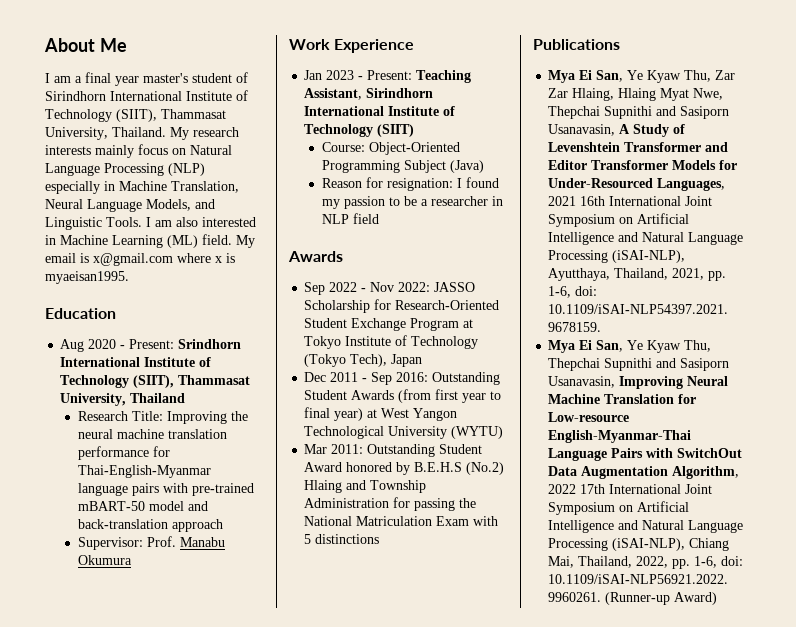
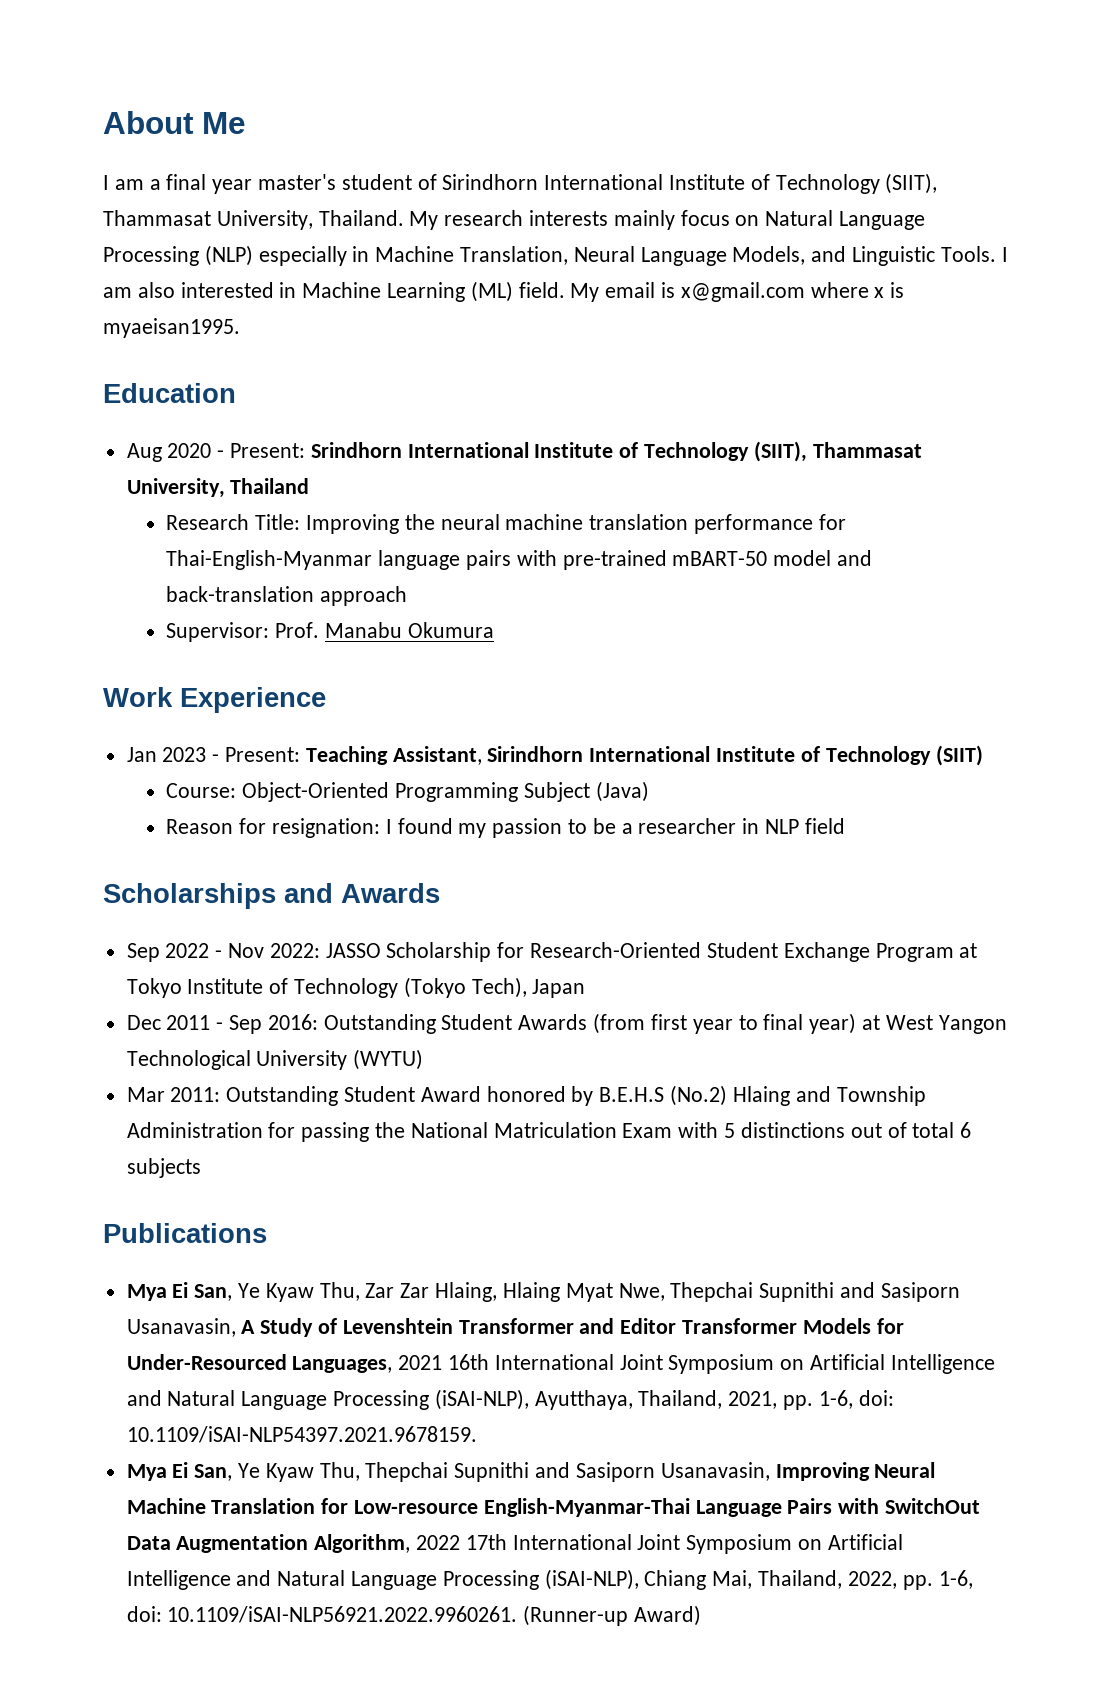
  Reason for resignation: I found my passion to be a researcher in NLP field
- Awards
+ Scholarships and Awards
- Mar 2011: Outstanding Student Award honored by B.E.H.S (No.2) Hlaing and Township Administration for passing the National Matriculation Exam with 5 distinctions
+ Mar 2011: Outstanding Student Award honored by B.E.H.S (No.2) Hlaing and Township Administration for passing the National Matriculation Exam with 5 distinctions out of total 6 subjects

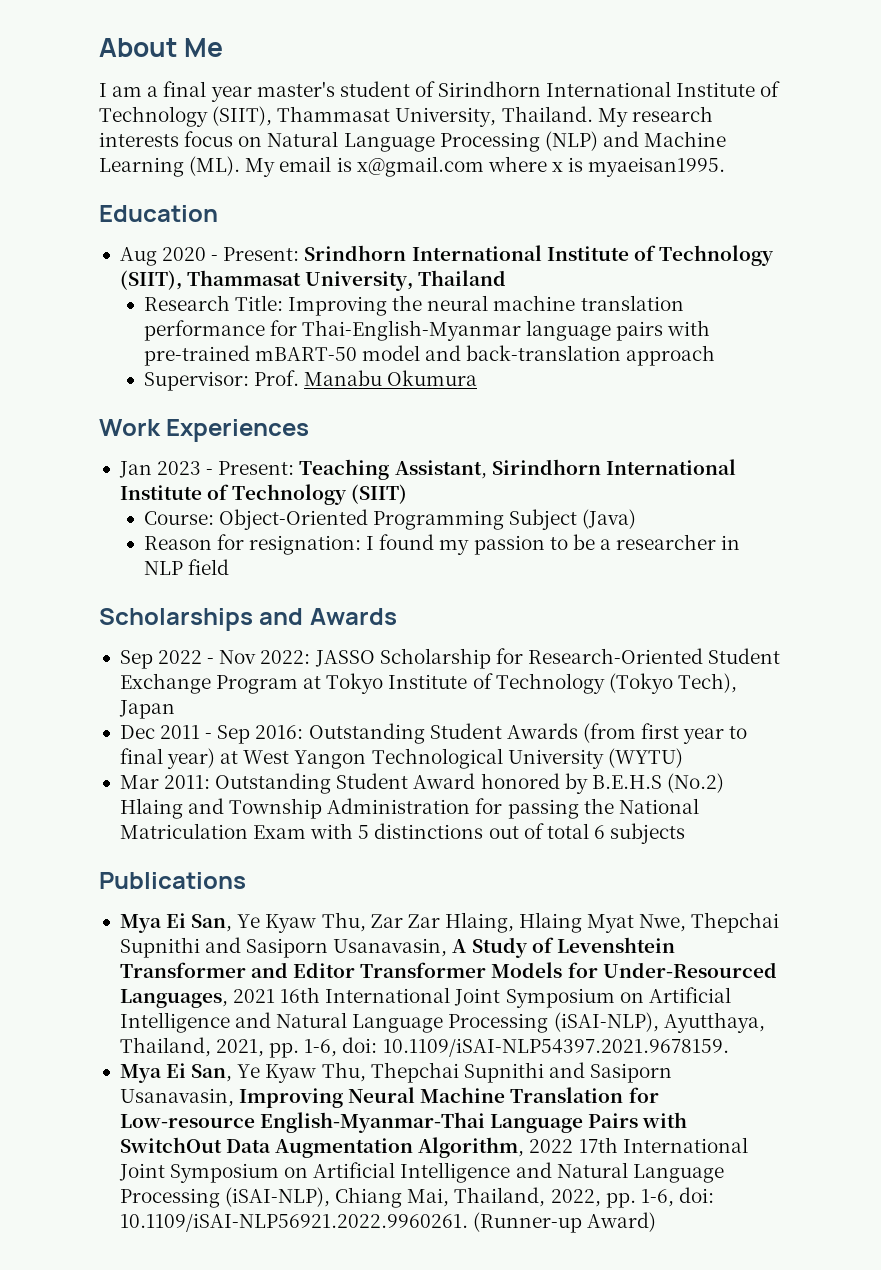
- My research interests mainly focus on Natural Language Processing (NLP) especially in Machine Translation, Neural Language Models, and Linguistic Tools. I am also interested in Machine Learning (ML) field. My email is x@gmail.com where x is myaeisan1995.
+ My research interests focus on Natural Language Processing (NLP) and Machine Learning (ML). My email is x@gmail.com where x is myaeisan1995.
- Work Experience
+ Work Experiences

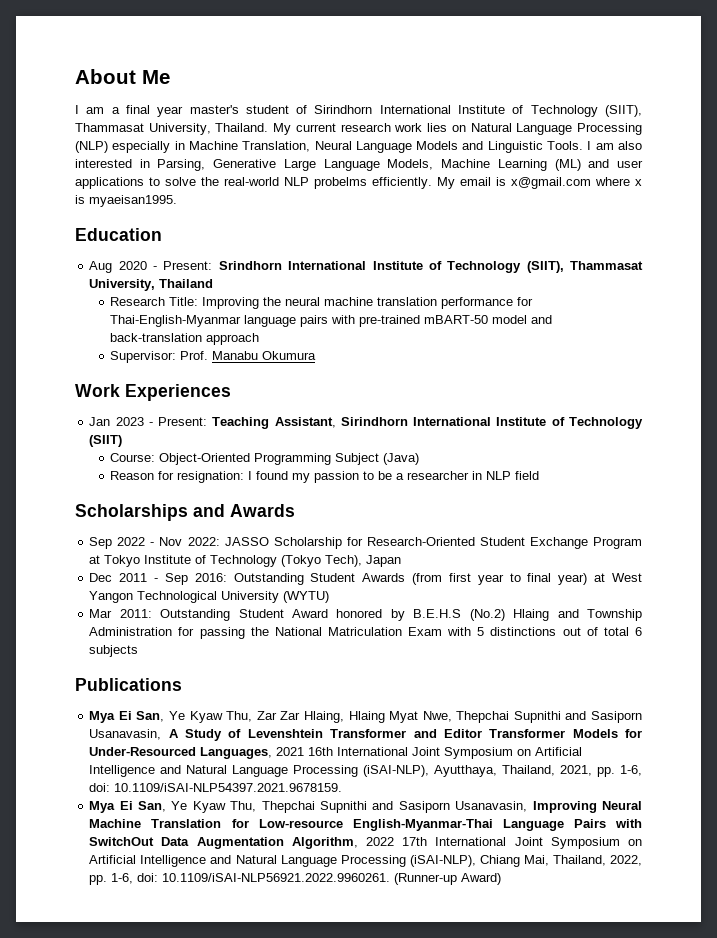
- My research interests focus on Natural Language Processing (NLP) and Machine Learning (ML). My email is x@gmail.com where x is myaeisan1995.
+ My current research work lies on Natural Language Processing (NLP) especially in Machine Translation, Neural Language Models and Linguistic Tools. I am also interested in Parsing, Generative Large Language Models, Machine Learning (ML) and user applications to solve the real-world NLP probelms efficiently. My email is x@gmail.com where x is myaeisan1995.

